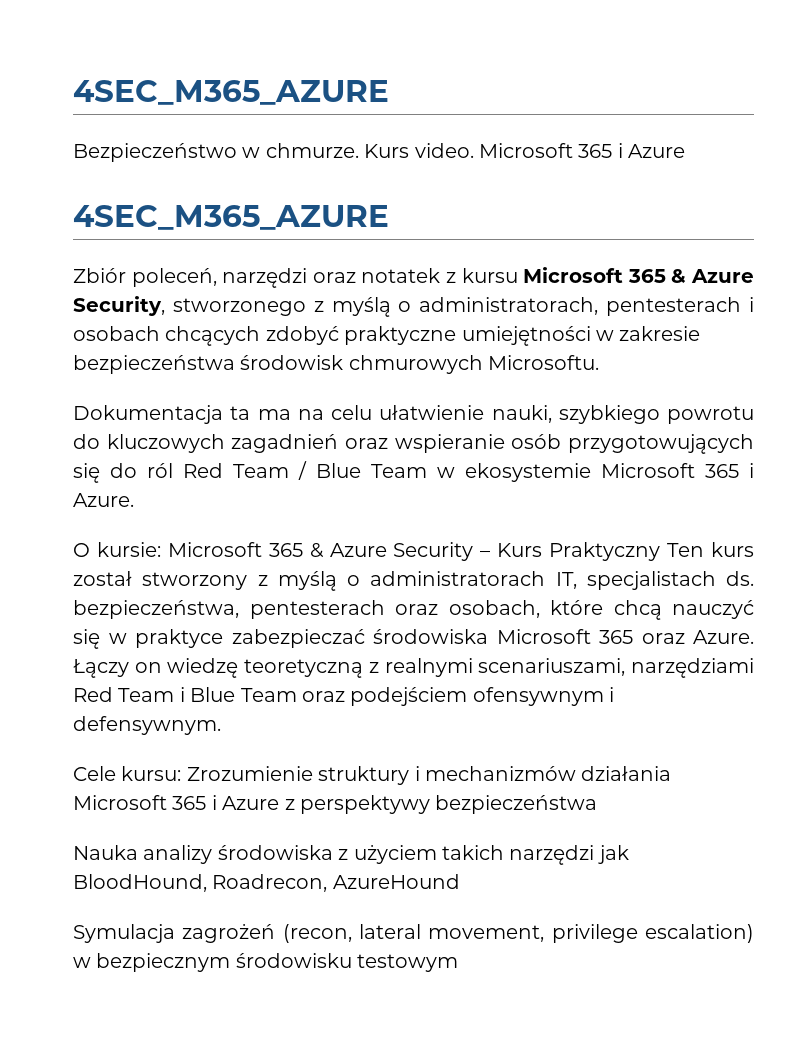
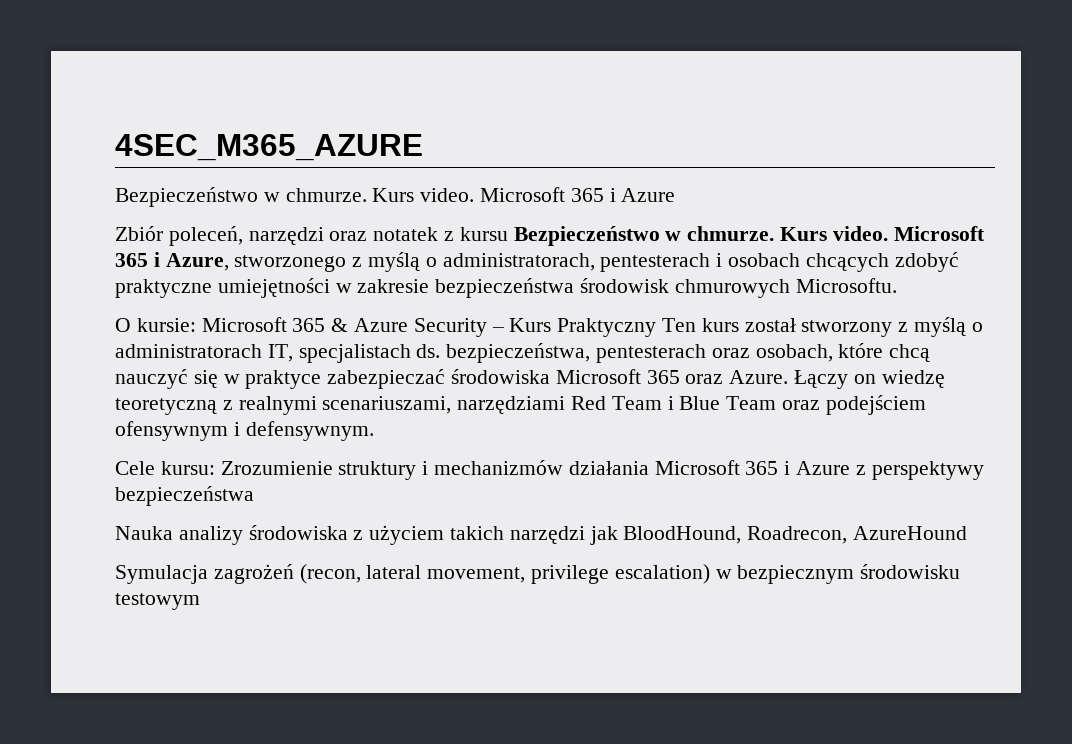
  Kurs video. Microsoft 365 i Azure
- 4SEC_M365_AZURE
- Zbiór poleceń, narzędzi oraz notatek z kursu Microsoft 365 & Azure Security, stworzonego z myślą o administratorach, pentesterach i osobach chcących zdobyć praktyczne umiejętności w zakresie bezpieczeństwa środowisk chmurowych Microsoftu.
+ Zbiór poleceń, narzędzi oraz notatek z kursu Bezpieczeństwo w chmurze. Kurs video. Microsoft 365 i Azure, stworzonego z myślą o administratorach, pentesterach i osobach chcących zdobyć praktyczne umiejętności w zakresie bezpieczeństwa środowisk chmurowych Microsoftu.
- Dokumentacja ta ma na celu ułatwienie nauki, szybkiego powrotu do kluczowych zagadnień oraz wspieranie osób przygotowujących się do ról Red Team / Blue Team w ekosystemie Microsoft 365 i Azure.

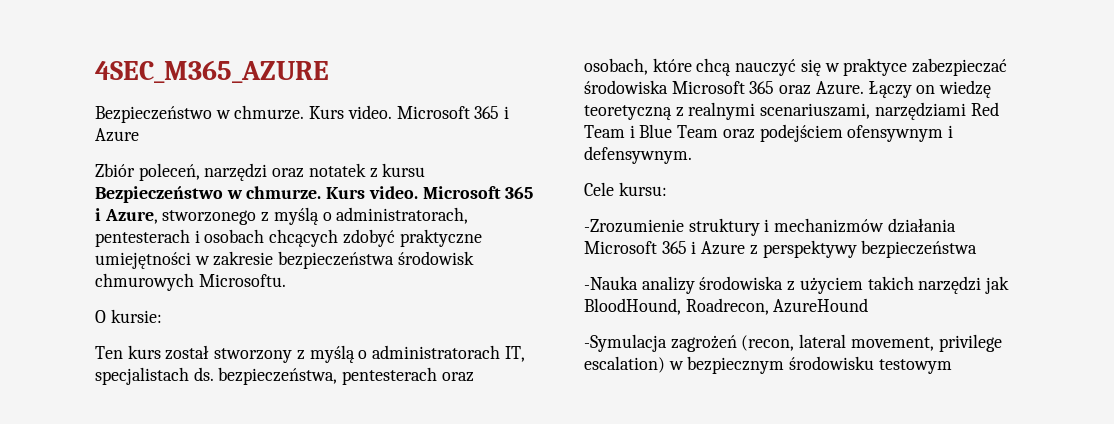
- O kursie: Microsoft 365 & Azure Security – Kurs Praktyczny Ten kurs został stworzony z myślą o administratorach IT, specjalistach ds. bezpieczeństwa, pentesterach oraz osobach, które chcą nauczyć się w praktyce zabezpieczać środowiska Microsoft 365 oraz Azure.
+ O kursie:
+ Ten kurs został stworzony z myślą o administratorach IT, specjalistach ds. bezpieczeństwa, pentesterach oraz osobach, które chcą nauczyć się w praktyce zabezpieczać środowiska Microsoft 365 oraz Azure.
- Cele kursu: Zrozumienie struktury i mechanizmów działania Microsoft 365 i Azure z perspektywy bezpieczeństwa
+ Cele kursu:
+ -Zrozumienie struktury i mechanizmów działania Microsoft 365 i Azure z perspektywy bezpieczeństwa
- Nauka analizy środowiska z użyciem takich narzędzi jak BloodHound, Roadrecon, AzureHound
+ -Nauka analizy środowiska z użyciem takich narzędzi jak BloodHound, Roadrecon, AzureHound
- Symulacja zagrożeń (recon, lateral movement, privilege escalation) w bezpiecznym środowisku testowym
+ -Symulacja zagrożeń (recon, lateral movement, privilege escalation) w bezpiecznym środowisku testowym

